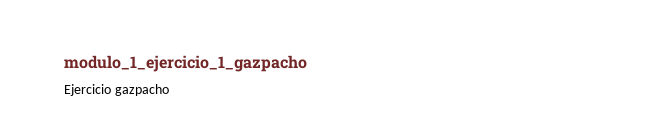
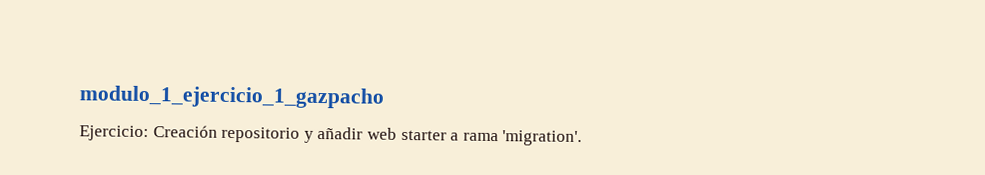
- Ejercicio gazpacho
+ Ejercicio: Creación repositorio y añadir web starter a rama 'migration'.

